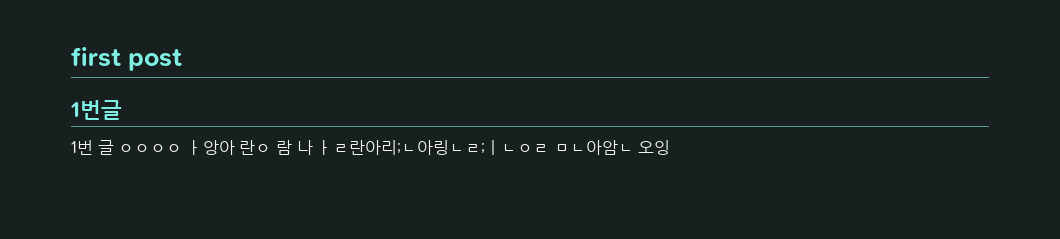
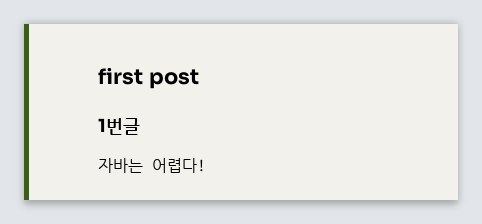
- 1번 글 ㅇㅇㅇㅇ ㅏ앙아 란ㅇ 람 나 ㅏㄹ란아리;ㄴ아링ㄴㄹ;ㅣㄴㅇㄹ ㅁㄴ아암ㄴ 오잉
+ 자바는 어렵다!

